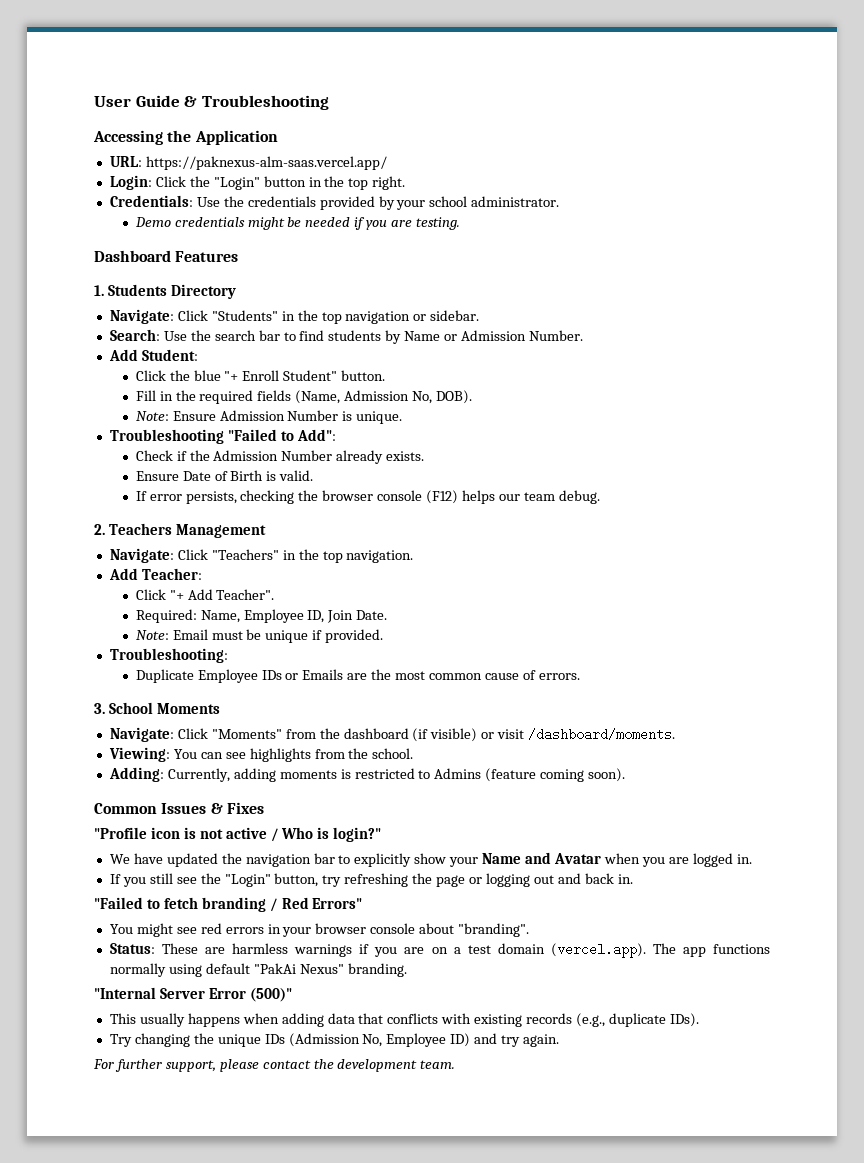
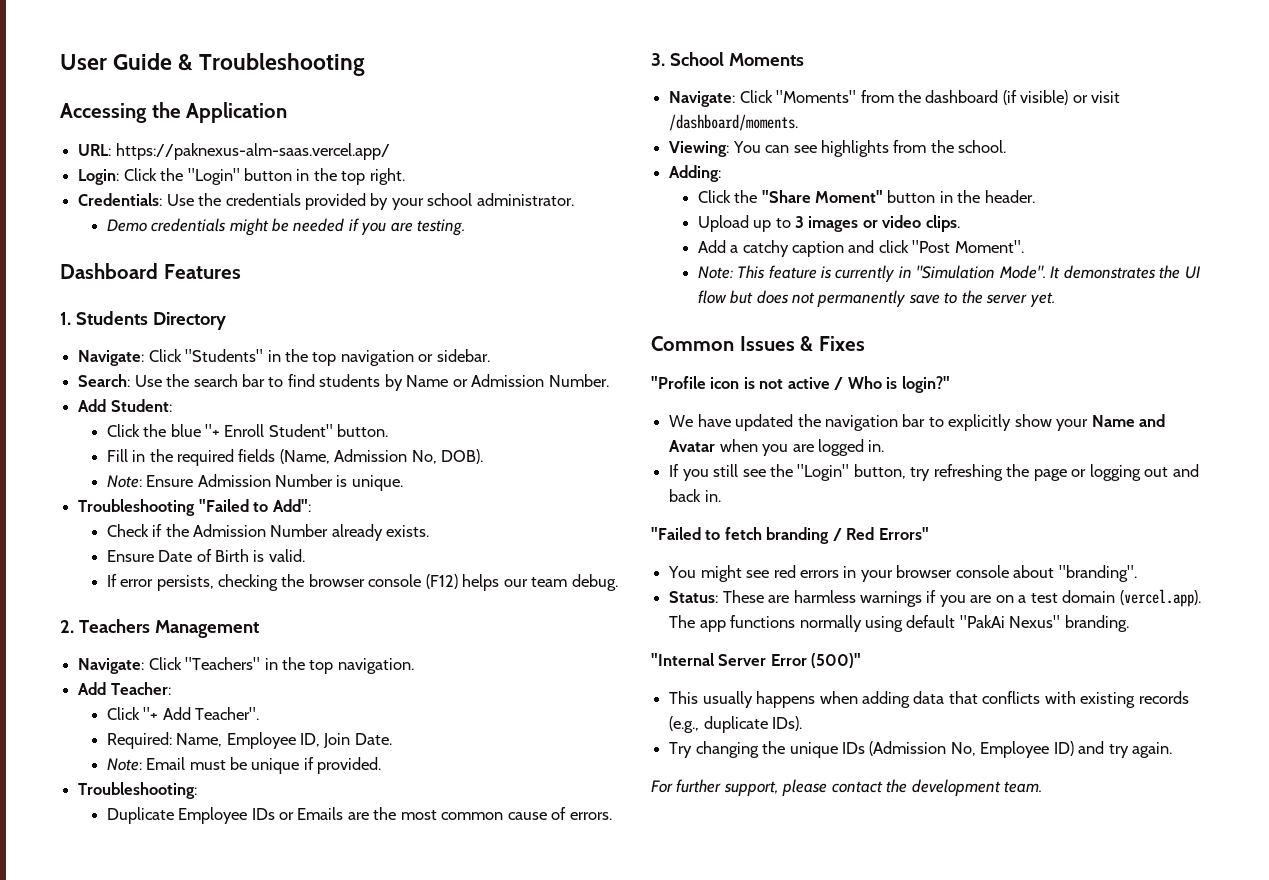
- Adding: Currently, adding moments is restricted to Admins (feature coming soon).
+ Adding:
+ Click the "Share Moment" button in the header.
+ Upload up to 3 images or video clips.
+ Add a catchy caption and click "Post Moment".
+ Note: This feature is currently in "Simulation Mode". It demonstrates the UI flow but does not permanently save to the server yet.

